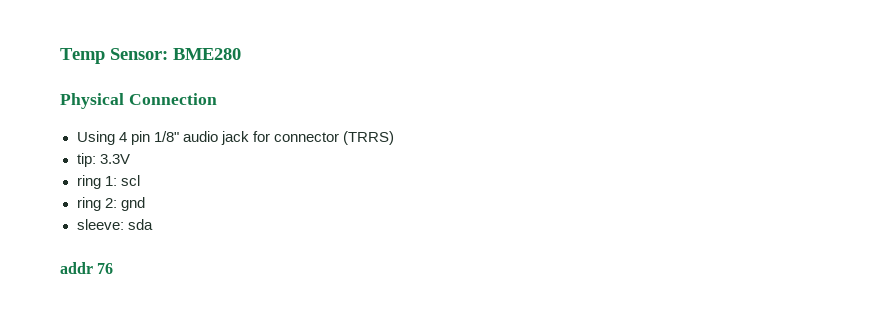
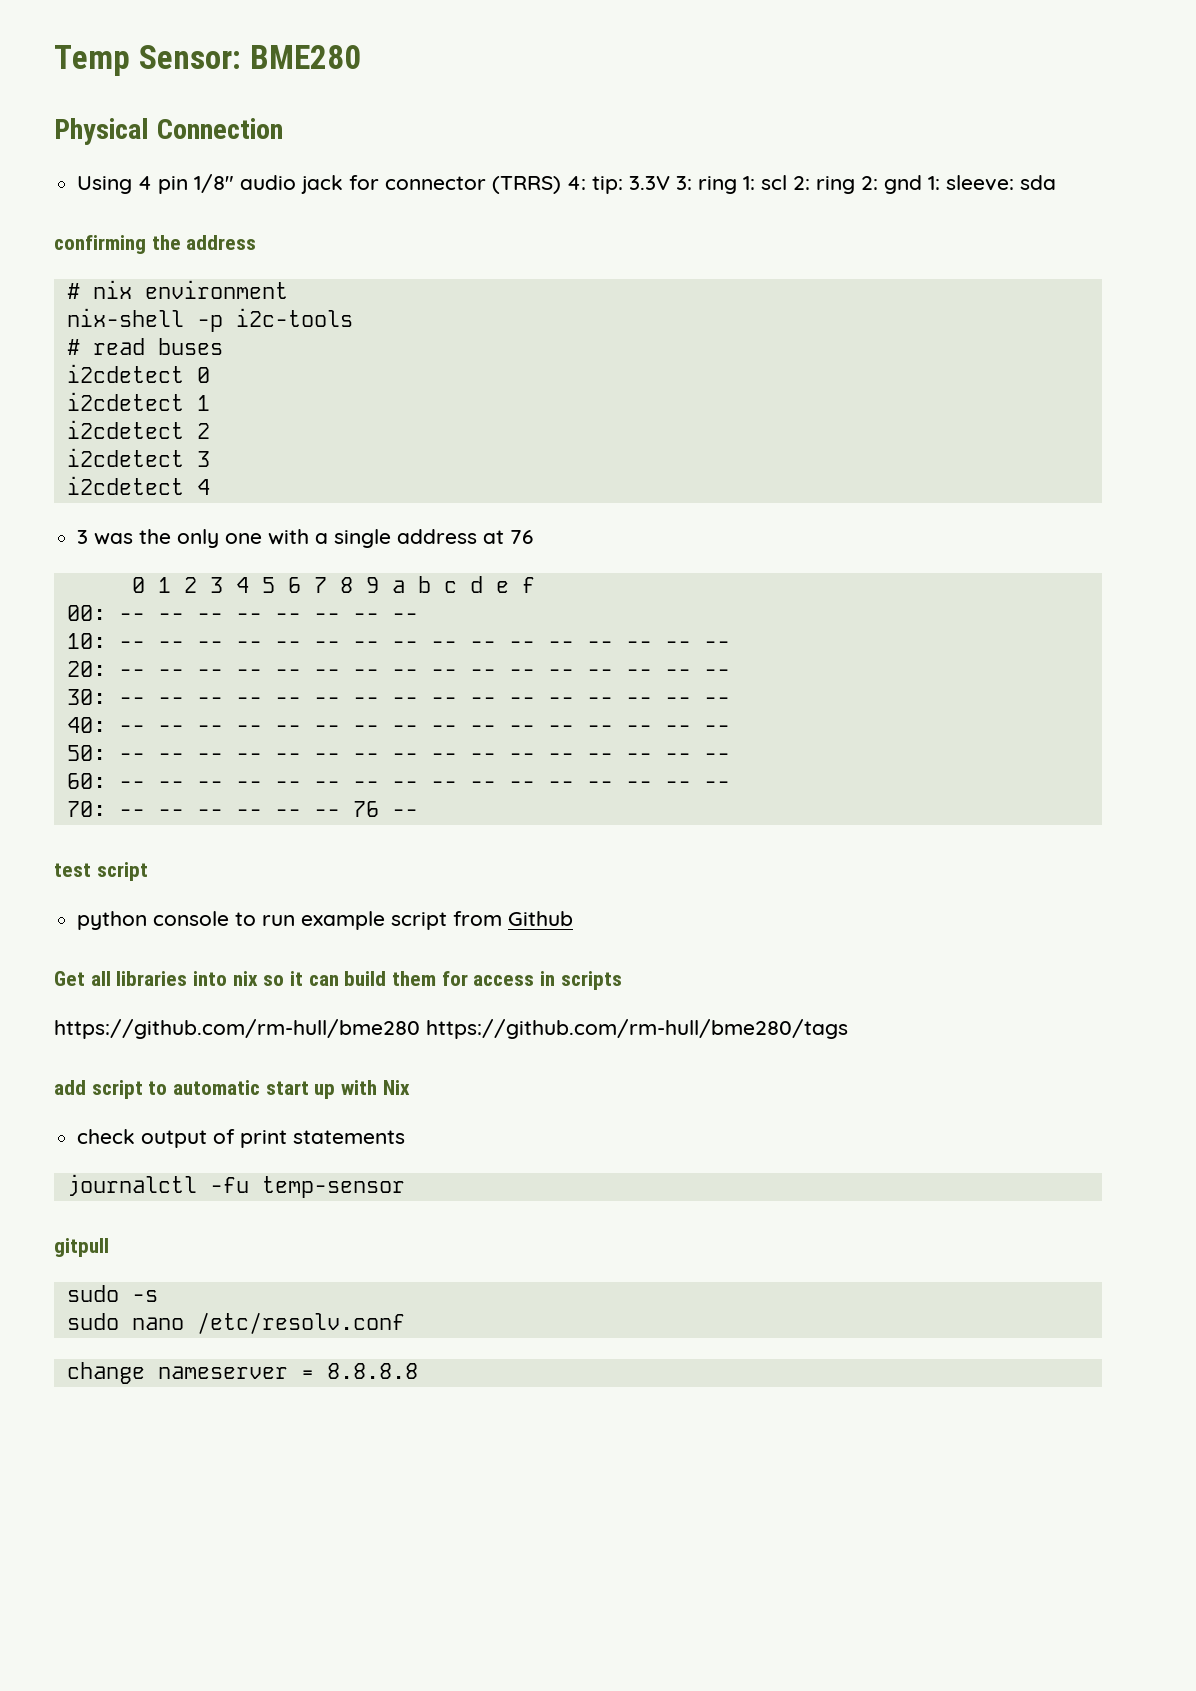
- Using 4 pin 1/8" audio jack for connector (TRRS)
- tip: 3.3V
- ring 1: scl
- ring 2: gnd
- sleeve: sda
+ Using 4 pin 1/8" audio jack for connector (TRRS) 4: tip: 3.3V 3: ring 1: scl 2: ring 2: gnd 1: sleeve: sda
- addr 76
+ confirming the address
+ # nix environment
+ nix-shell -p i2c-tools
+ # read buses
+ i2cdetect 0
+ i2cdetect 1
+ i2cdetect 2
+ i2cdetect 3
+ i2cdetect 4
+ 3 was the only one with a single address at 76
+ 0 1 2 3 4 5 6 7 8 9 a b c d e f
+ 00: -- -- -- -- -- -- -- --
+ 10: -- -- -- -- -- -- -- -- -- -- -- -- -- -- -- --
+ 20: -- -- -- -- -- -- -- -- -- -- -- -- -- -- -- --
+ 30: -- -- -- -- -- -- -- -- -- -- -- -- -- -- -- --
+ 40: -- -- -- -- -- -- -- -- -- -- -- -- -- -- -- --
+ 50: -- -- -- -- -- -- -- -- -- -- -- -- -- -- -- --
+ 60: -- -- -- -- -- -- -- -- -- -- -- -- -- -- -- --
+ 70: -- -- -- -- -- -- 76 --
+ test script
+ python console to run example script from Github
+ Get all libraries into nix so it can build them for access in scripts
+ https://github.com/rm-hull/bme280 https://github.com/rm-hull/bme280/tags
+ add script to automatic start up with Nix
+ check output of print statements
+ journalctl -fu temp-sensor
+ gitpull
+ sudo -s
+ sudo nano /etc/resolv.conf
+ change nameserver = 8.8.8.8

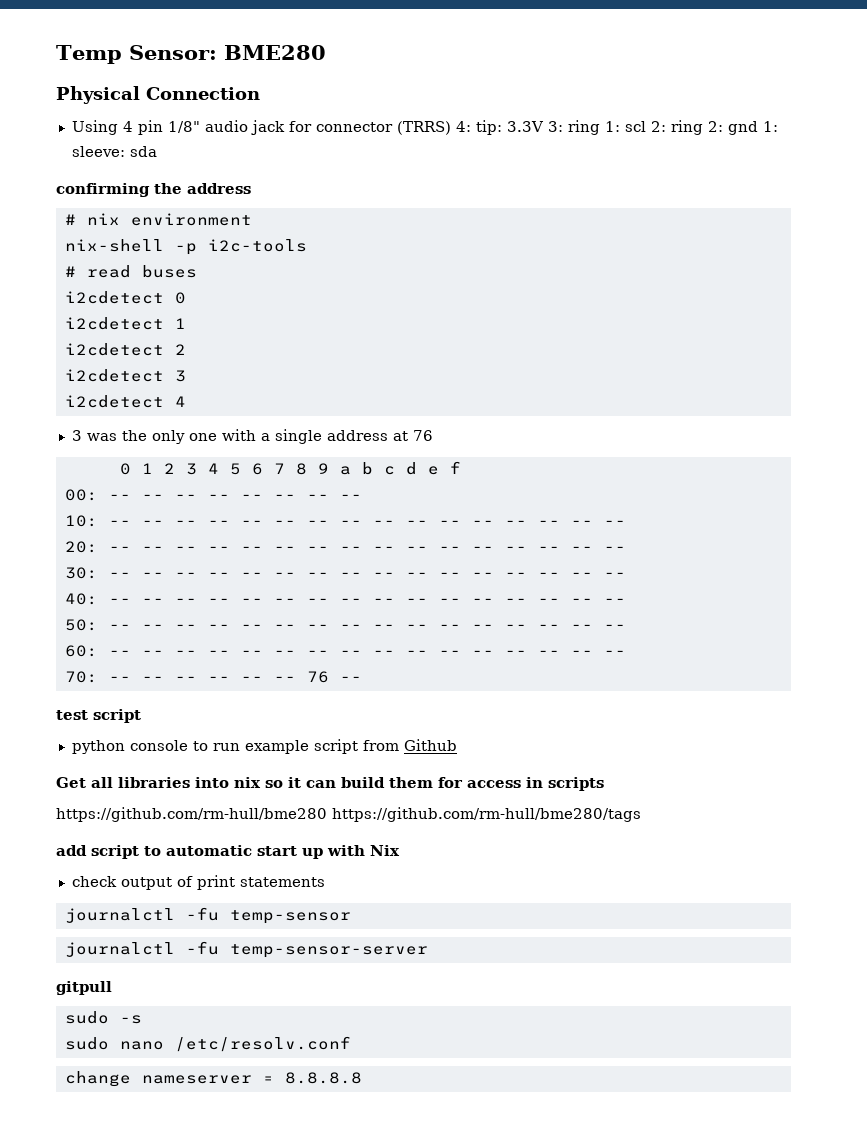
+ journalctl -fu temp-sensor-server

